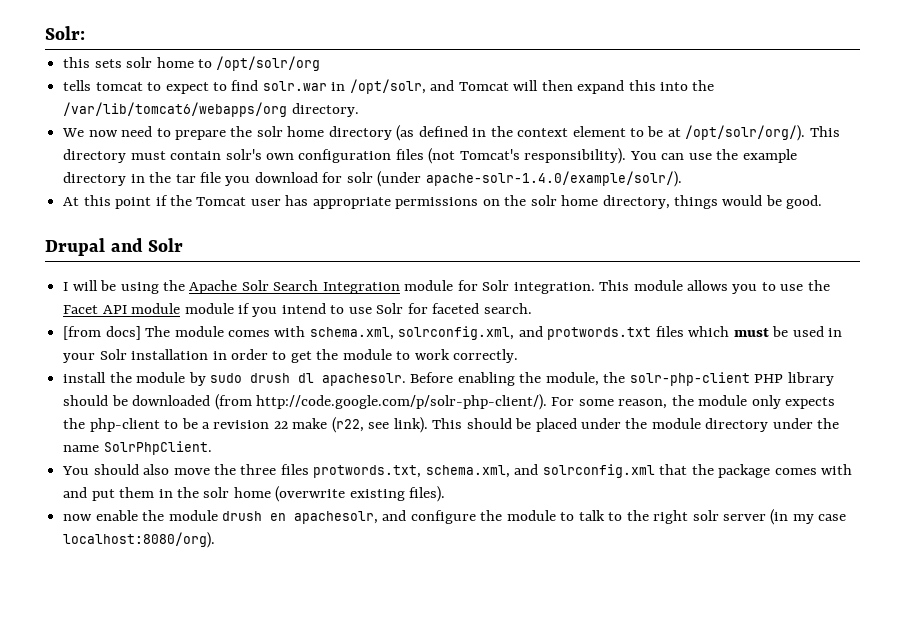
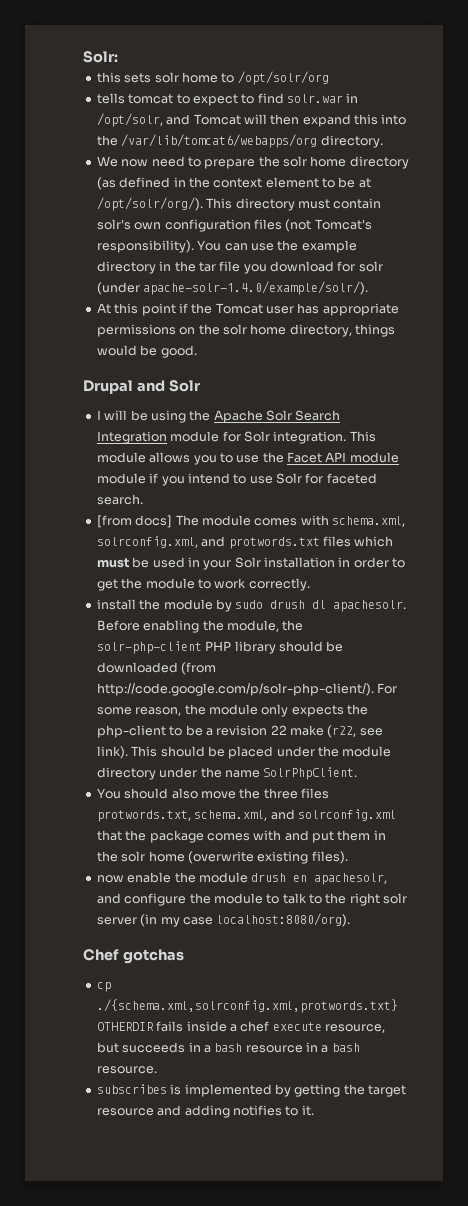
+ Chef gotchas
+ cp ./{schema.xml,solrconfig.xml,protwords.txt} OTHERDIR fails inside a chef execute resource, but succeeds in a bash resource in a bash resource.
+ subscribes is implemented by getting the target resource and adding notifies to it.

